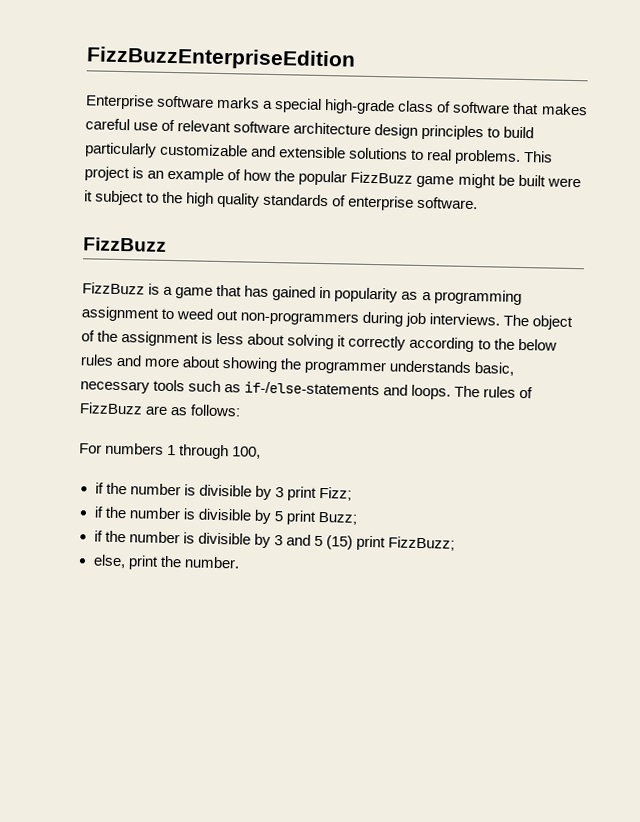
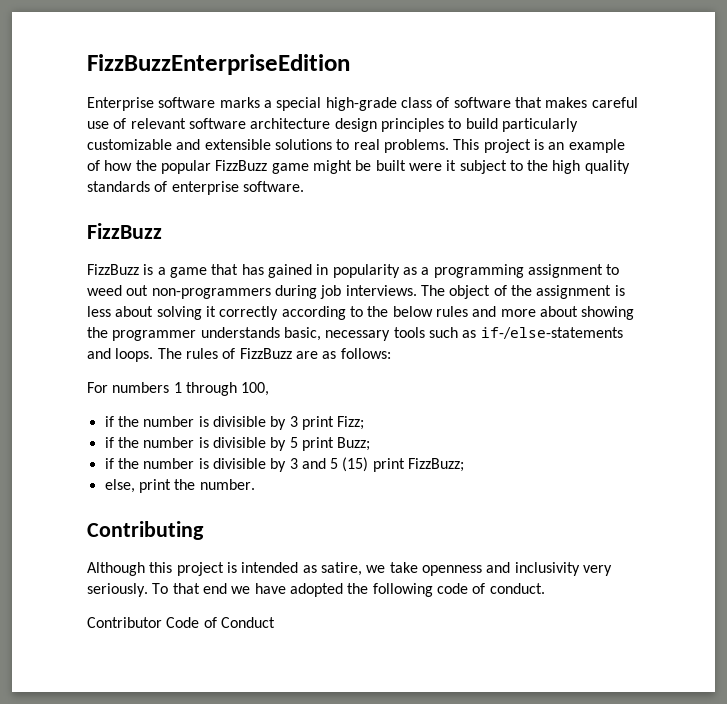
+ Contributing
+ Although this project is intended as satire, we take openness and inclusivity very seriously. To that end we have adopted the following code of conduct.
+ Contributor Code of Conduct

